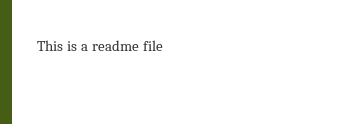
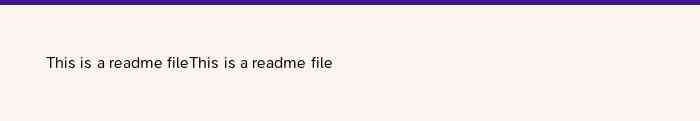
- This is a readme file
+ This is a readme fileThis is a readme file

